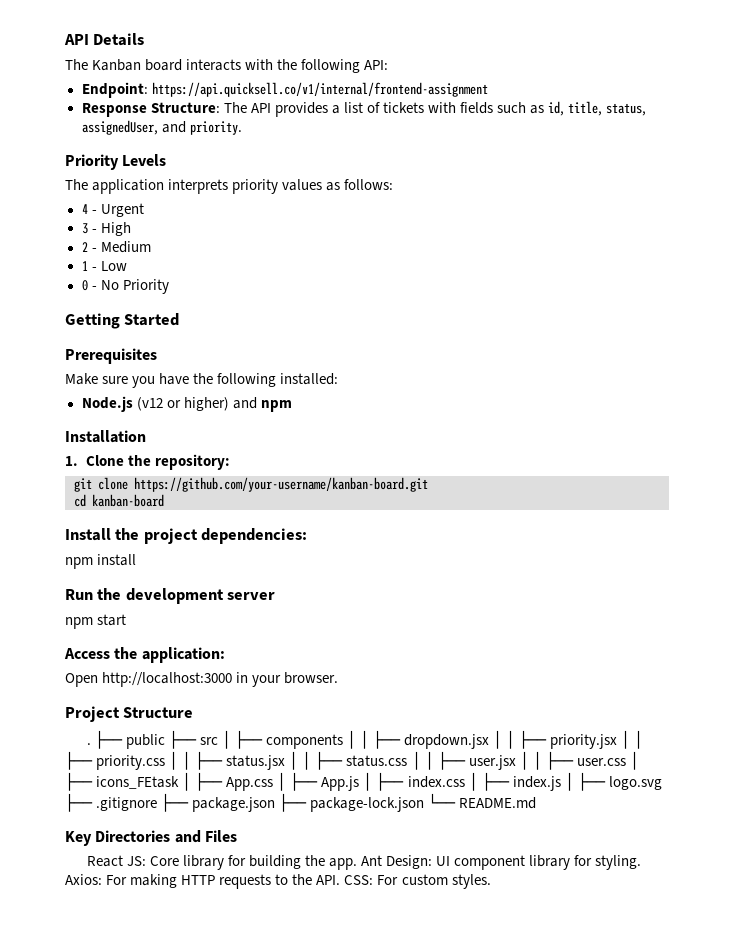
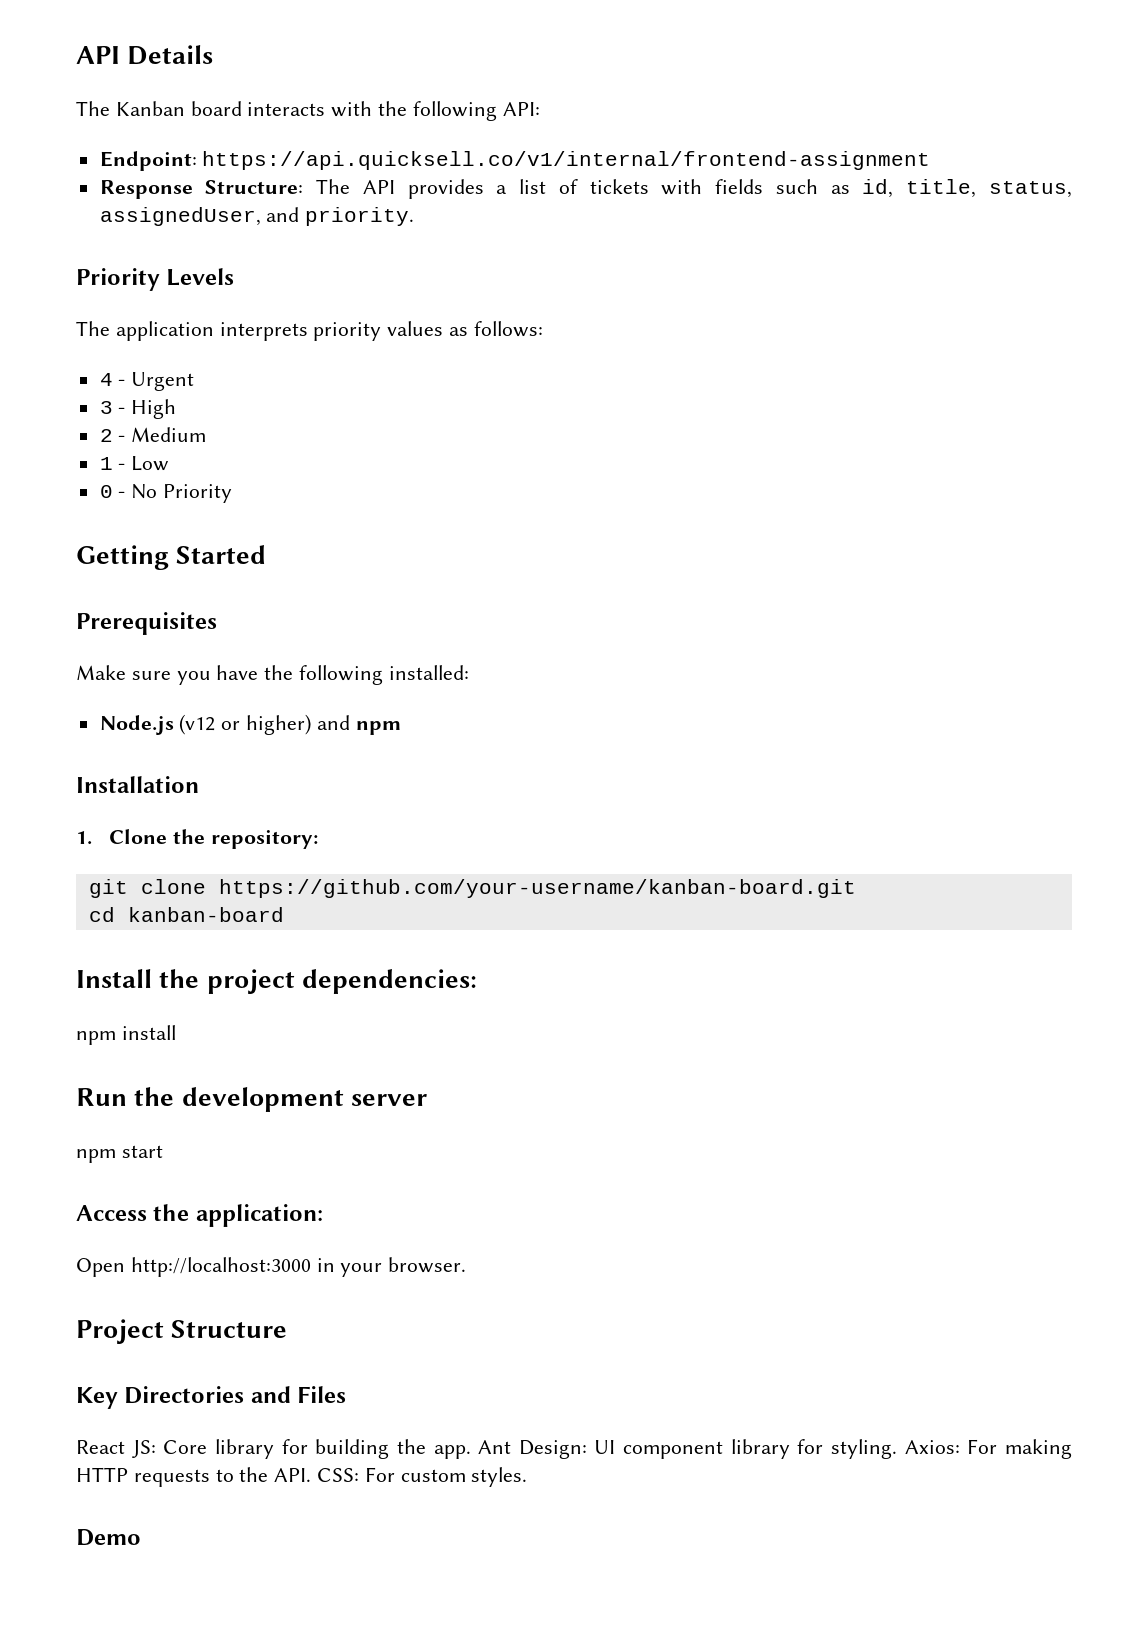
- . ├── public ├── src │ ├── components │ │ ├── dropdown.jsx │ │ ├── priority.jsx │ │ ├── priority.css │ │ ├── status.jsx │ │ ├── status.css │ │ ├── user.jsx │ │ ├── user.css │ ├── icons_FEtask │ ├── App.css │ ├── App.js │ ├── index.css │ ├── index.js │ ├── logo.svg ├── .gitignore ├── package.json ├── package-lock.json └── README.md
+ Demo

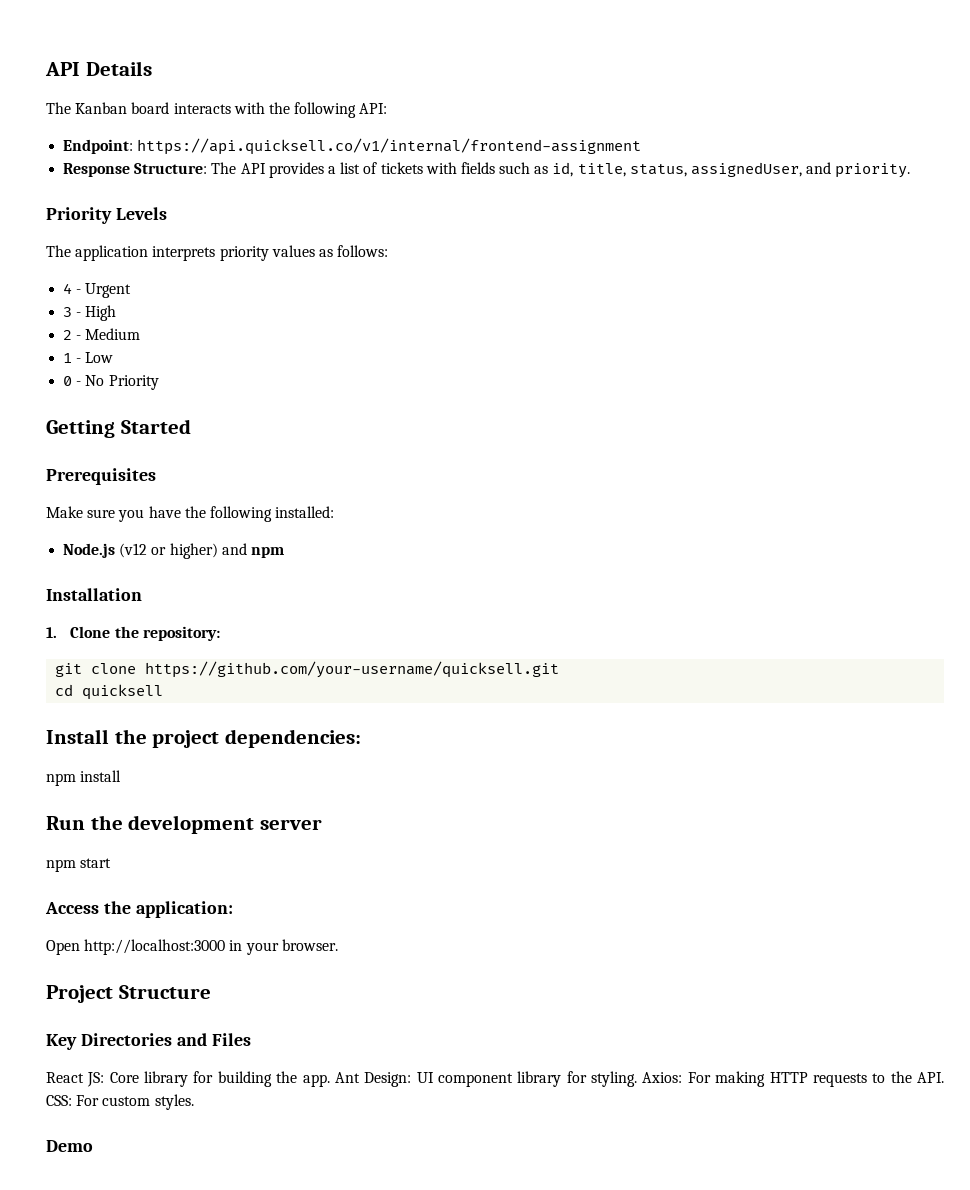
- git clone https://github.com/your-username/kanban-board.git
+ git clone https://github.com/your-username/quicksell.git
- cd kanban-board
+ cd quicksell

